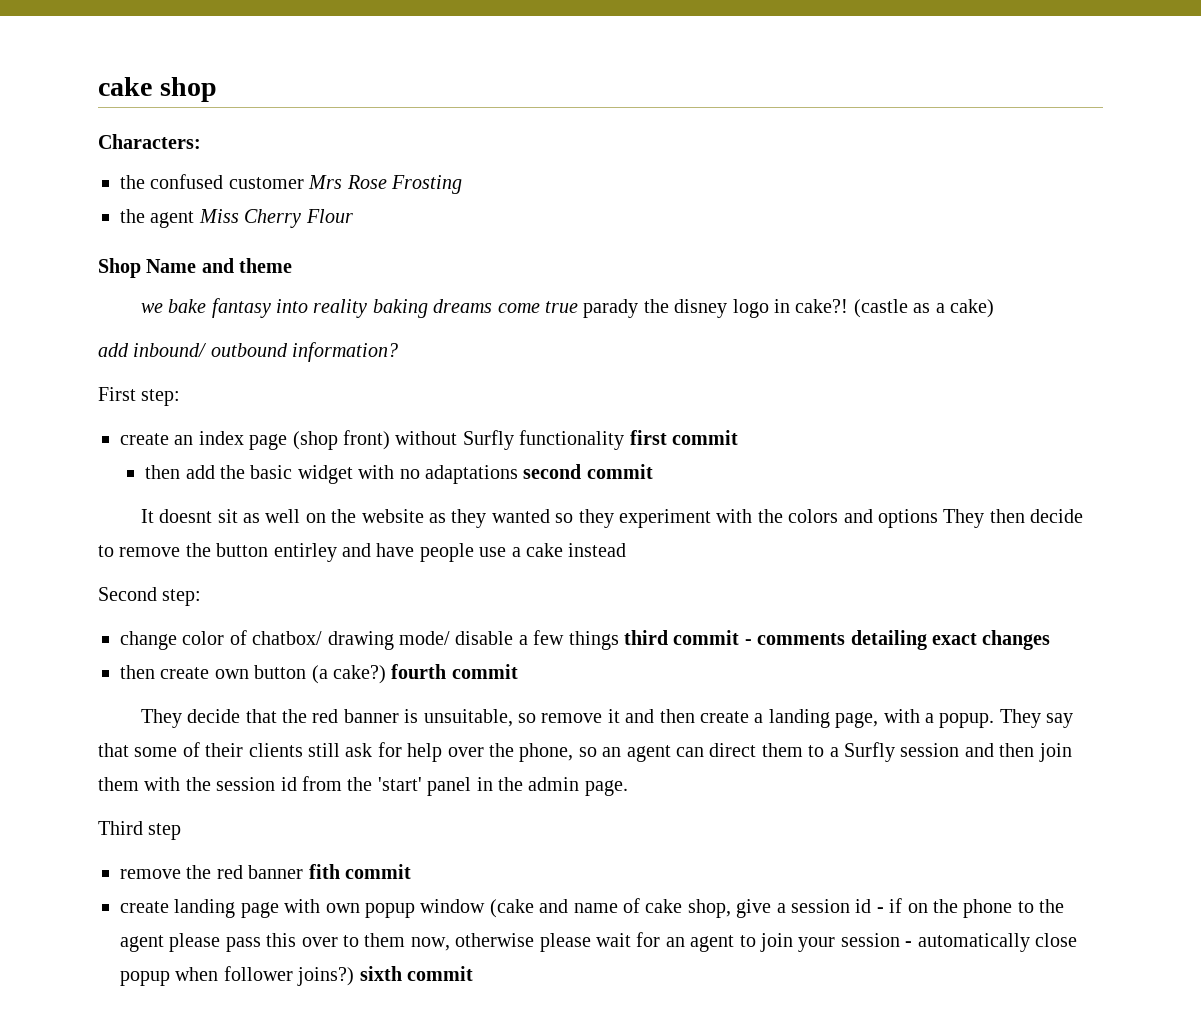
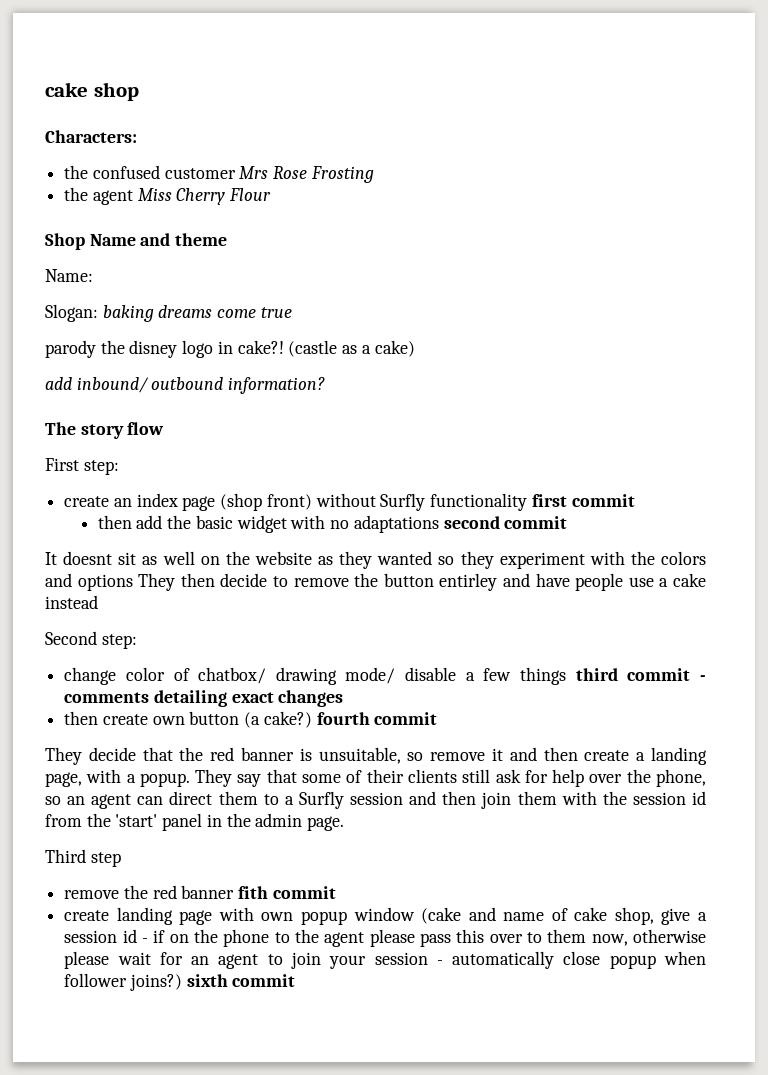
- we bake fantasy into reality baking dreams come true parady the disney logo in cake?!
+ Name:
+ Slogan: baking dreams come true
+ parody the disney logo in cake?!
+ The story flow

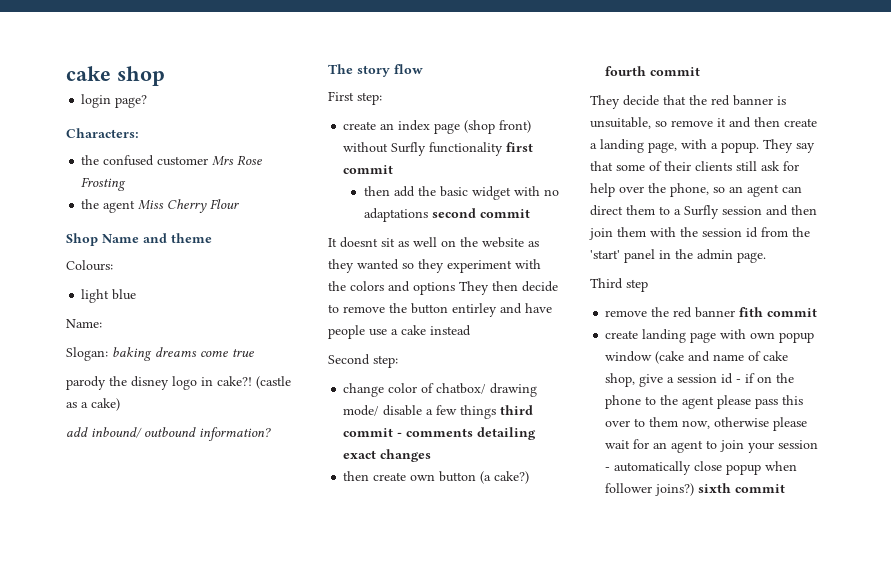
+ login page?
+ Colours:
+ light blue

